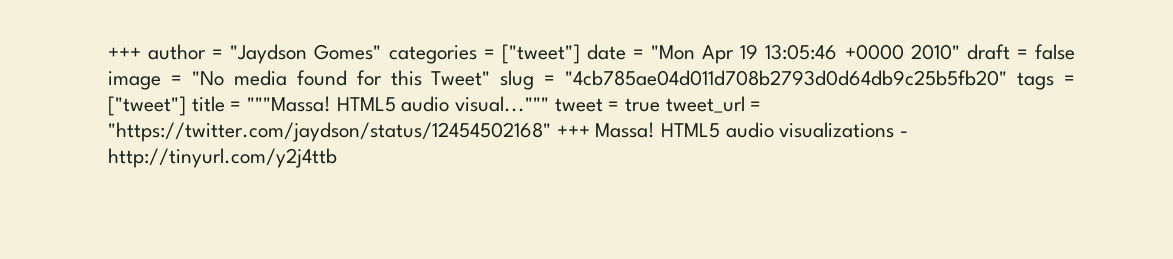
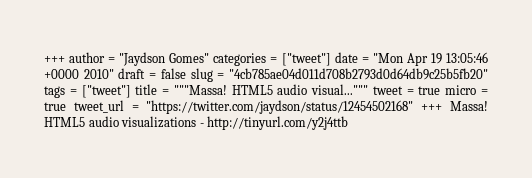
- +++ author = "Jaydson Gomes" categories = ["tweet"] date = "Mon Apr 19 13:05:46 +0000 2010" draft = false image = "No media found for this Tweet" slug = "4cb785ae04d011d708b2793d0d64db9c25b5fb20" tags = ["tweet"] title = """Massa!
+ +++ author = "Jaydson Gomes" categories = ["tweet"] date = "Mon Apr 19 13:05:46 +0000 2010" draft = false slug = "4cb785ae04d011d708b2793d0d64db9c25b5fb20" tags = ["tweet"] title = """Massa!
- HTML5 audio visual...""" tweet = true tweet_url = "https://twitter.com/jaydson/status/12454502168" +++ Massa!
+ HTML5 audio visual...""" tweet = true micro = true tweet_url = "https://twitter.com/jaydson/status/12454502168" +++ Massa!

